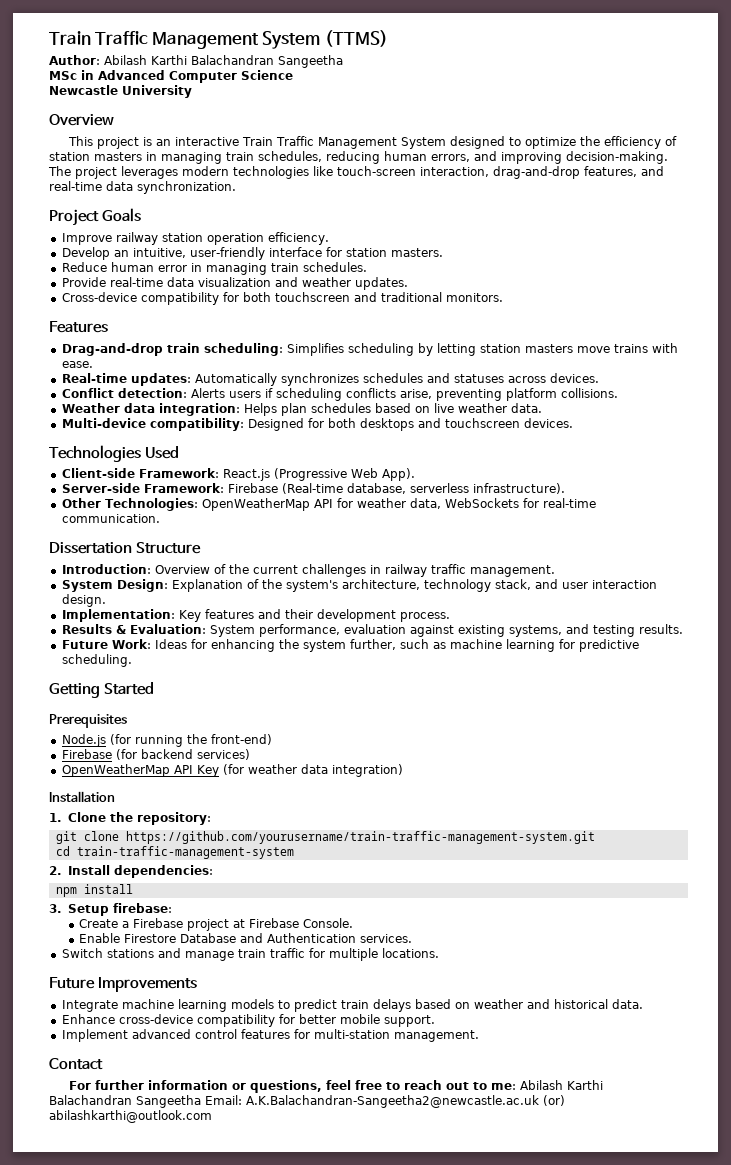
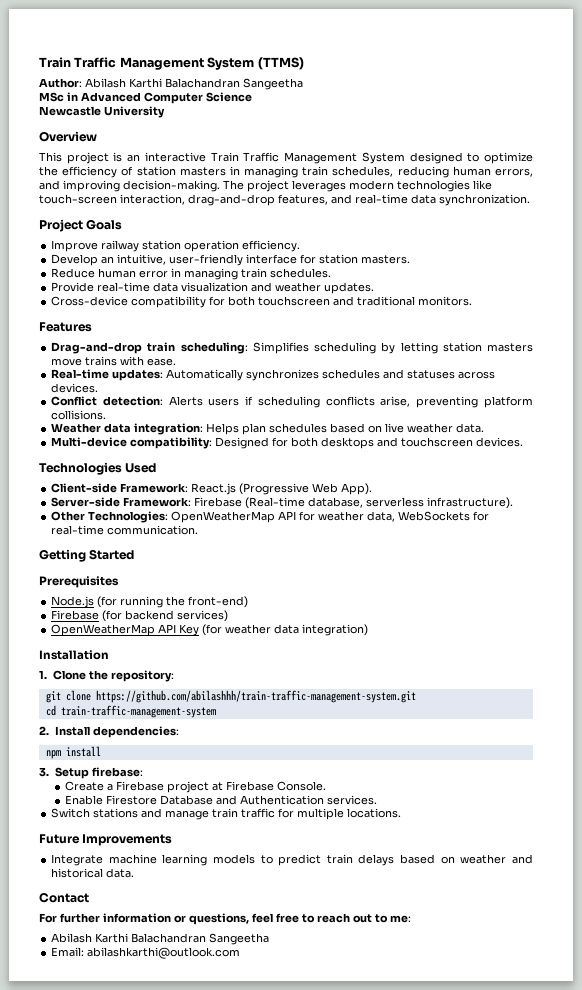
- Dissertation Structure
- Introduction: Overview of the current challenges in railway traffic management.
- System Design: Explanation of the system's architecture, technology stack, and user interaction design.
- Implementation: Key features and their development process.
- Results & Evaluation: System performance, evaluation against existing systems, and testing results.
- Future Work: Ideas for enhancing the system further, such as machine learning for predictive scheduling.
- git clone https://github.com/yourusername/train-traffic-management-system.git
+ git clone https://github.com/abilashhh/train-traffic-management-system.git
- Enhance cross-device compatibility for better mobile support.
- Implement advanced control features for multi-station management.
- For further information or questions, feel free to reach out to me: Abilash Karthi Balachandran Sangeetha Email: A.K.Balachandran-Sangeetha2@newcastle.ac.uk (or) abilashkarthi@outlook.com
+ For further information or questions, feel free to reach out to me:
+ Abilash Karthi Balachandran Sangeetha
+ Email: abilashkarthi@outlook.com

